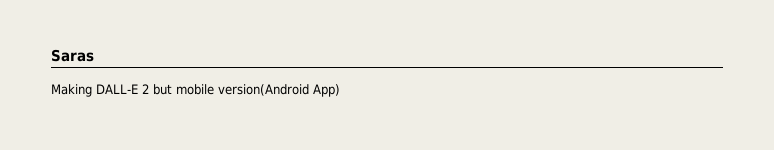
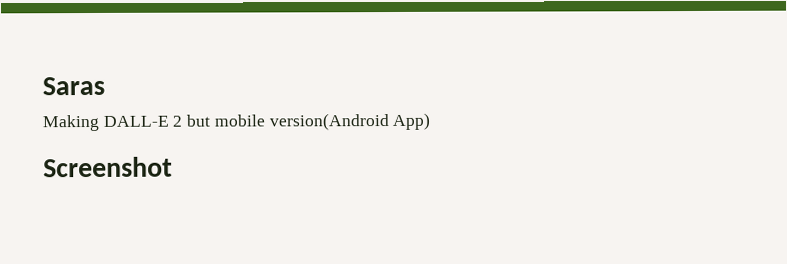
+ Screenshot

